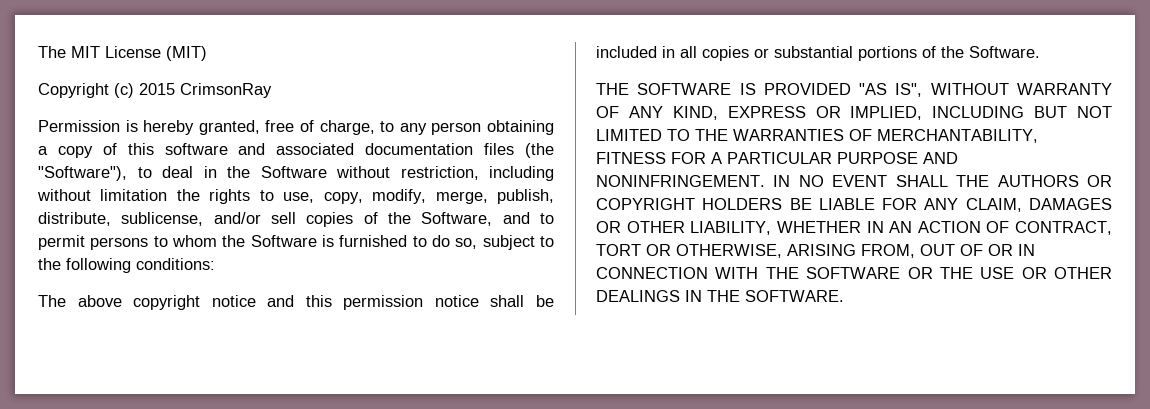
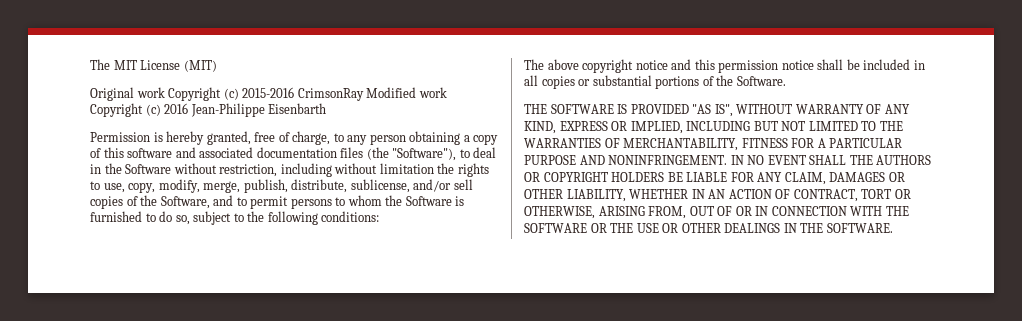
- Copyright (c) 2015 CrimsonRay
+ Original work Copyright (c) 2015-2016 CrimsonRay Modified work Copyright (c) 2016 Jean-Philippe Eisenbarth

